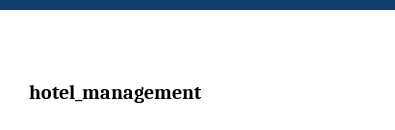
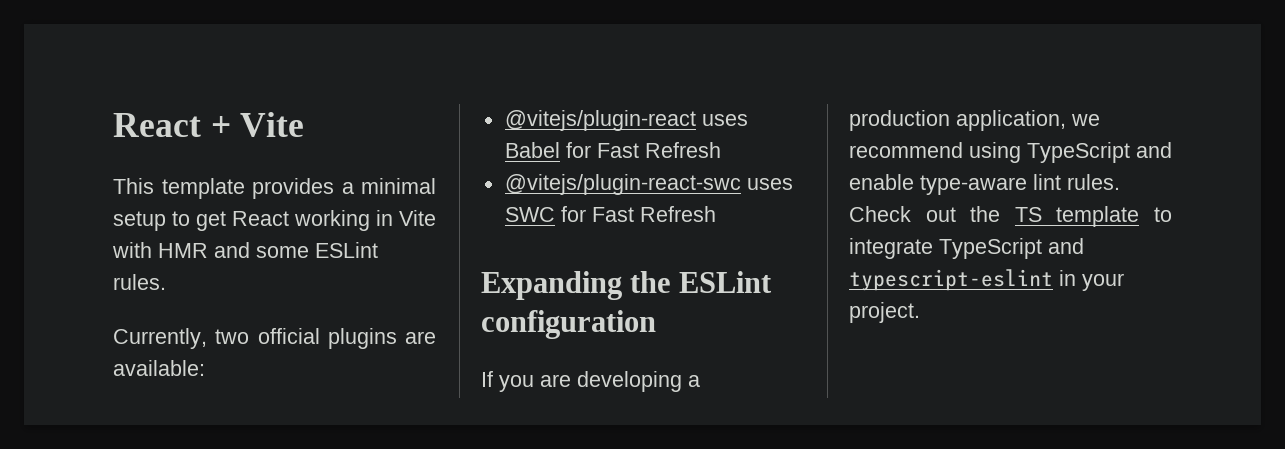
- hotel_management
+ React + Vite
+ This template provides a minimal setup to get React working in Vite with HMR and some ESLint rules.
+ Currently, two official plugins are available:
+ @vitejs/plugin-react uses Babel for Fast Refresh
+ @vitejs/plugin-react-swc uses SWC for Fast Refresh
+ Expanding the ESLint configuration
+ If you are developing a production application, we recommend using TypeScript and enable type-aware lint rules. Check out the TS template to integrate TypeScript and typescript-eslint in your project.

